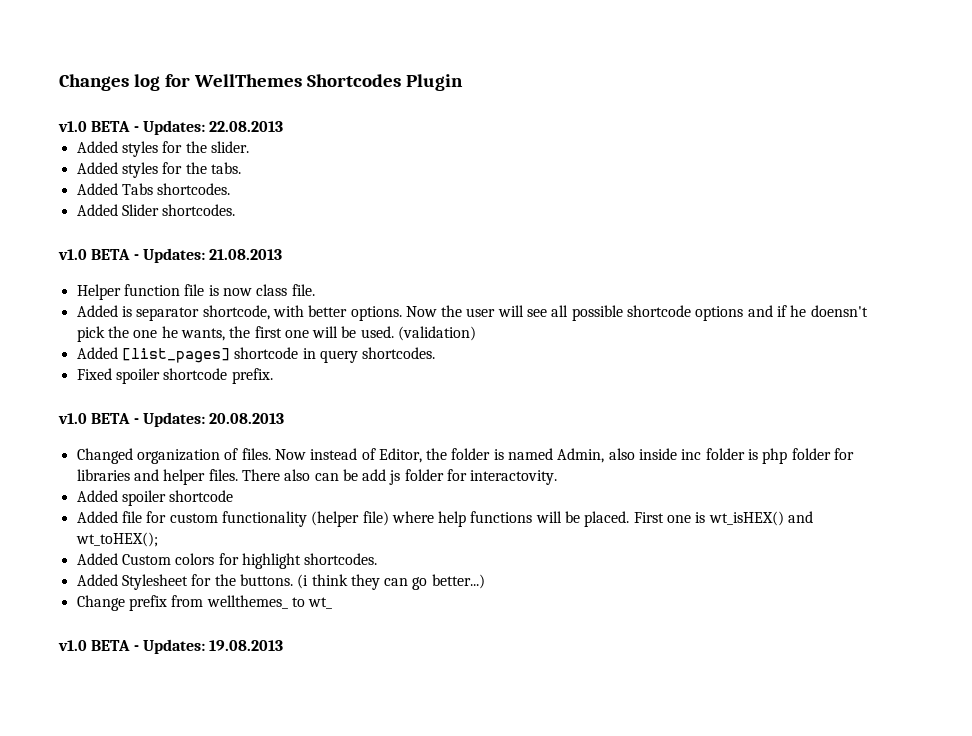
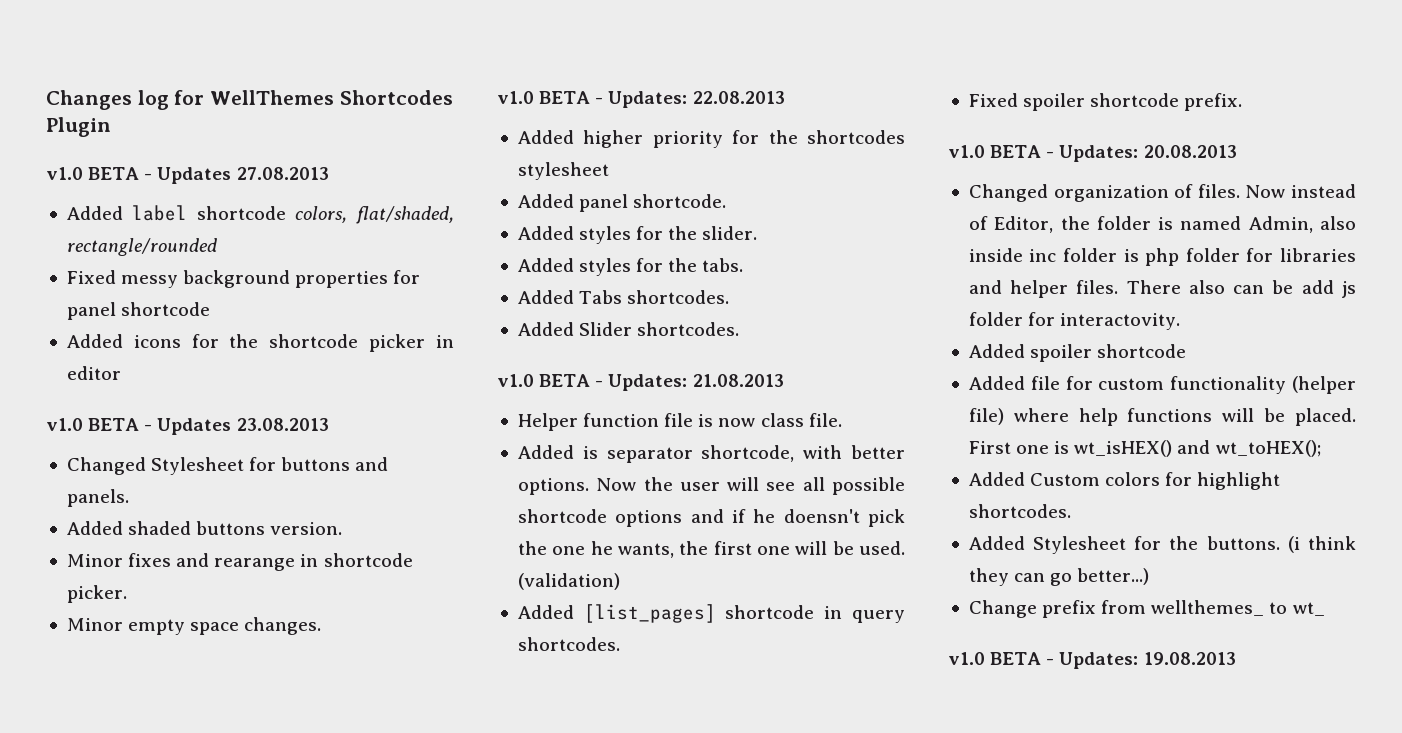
+ v1.0 BETA - Updates 27.08.2013
+ Added label shortcode colors, flat/shaded, rectangle/rounded
+ Fixed messy background properties for panel shortcode
+ Added icons for the shortcode picker in editor
+ v1.0 BETA - Updates 23.08.2013
+ Changed Stylesheet for buttons and panels.
+ Added shaded buttons version.
+ Minor fixes and rearange in shortcode picker.
+ Minor empty space changes.
+ Added higher priority for the shortcodes stylesheet
+ Added panel shortcode.

